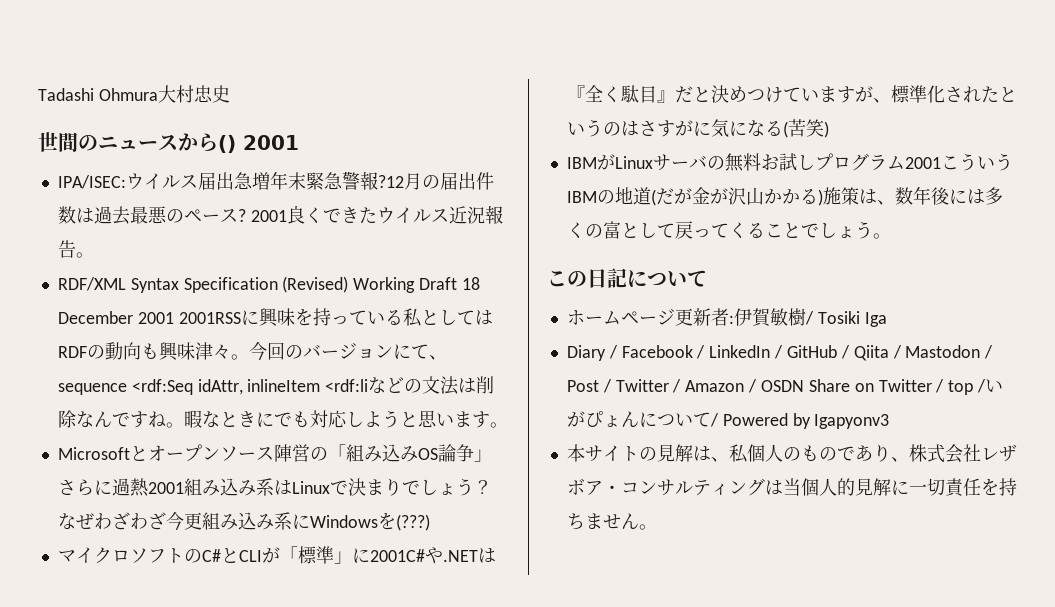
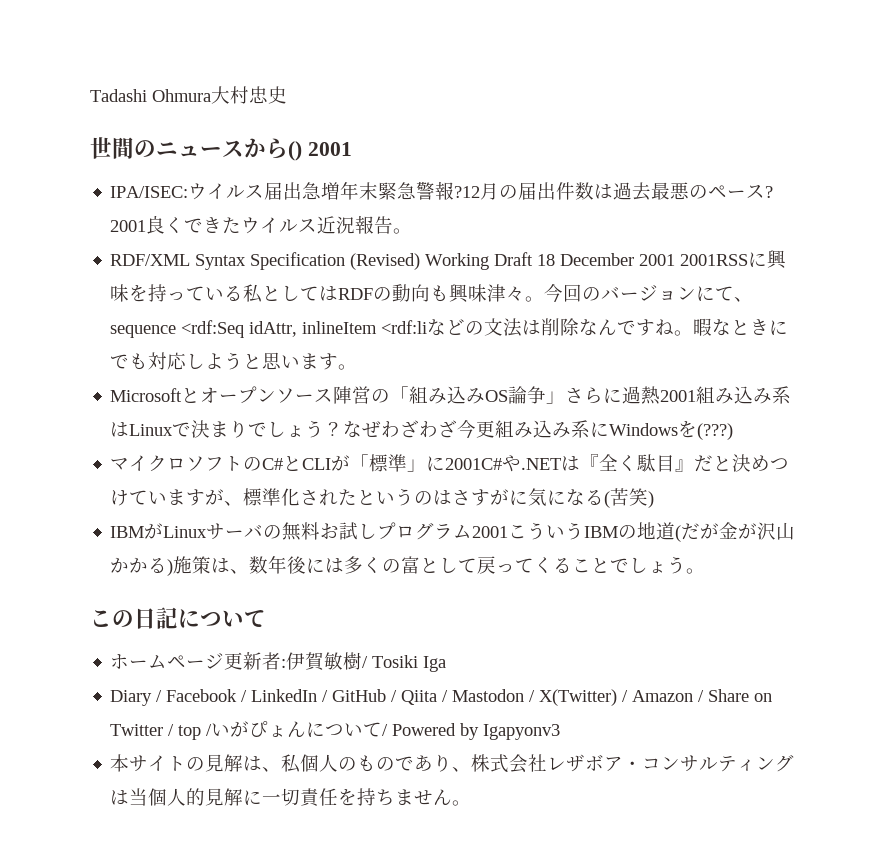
- Diary / Facebook / LinkedIn / GitHub / Qiita / Mastodon / Post / Twitter / Amazon / OSDN Share on Twitter / top /いがぴょんについて/ Powered by Igapyonv3
+ Diary / Facebook / LinkedIn / GitHub / Qiita / Mastodon / X(Twitter) / Amazon / Share on Twitter / top /いがぴょんについて/ Powered by Igapyonv3

